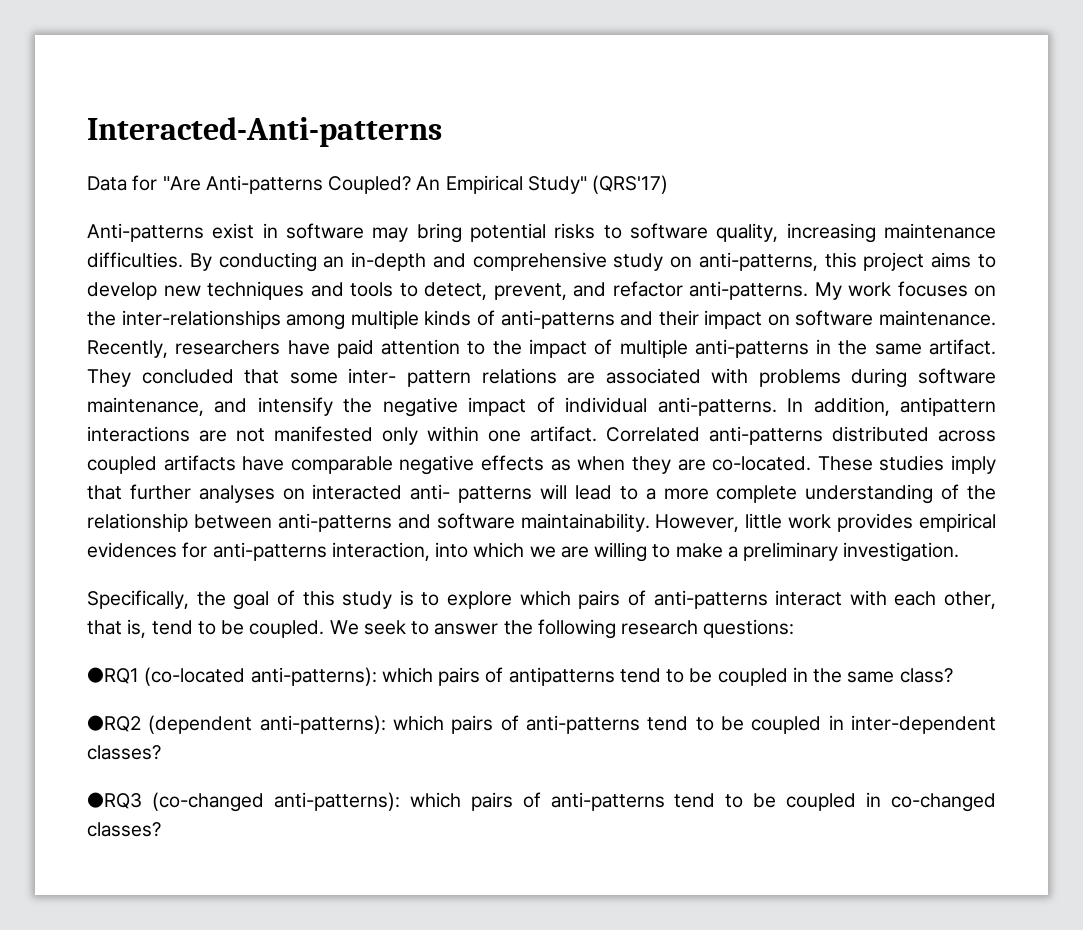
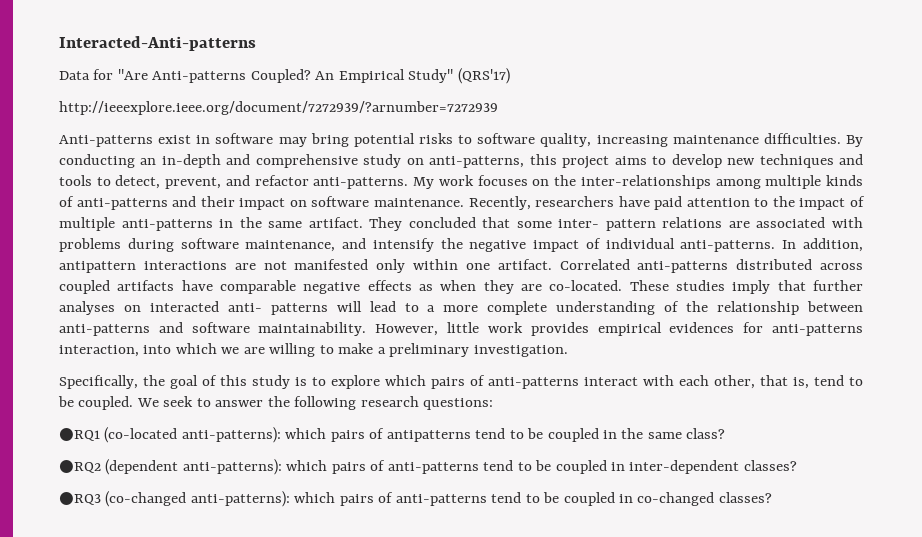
+ http://ieeexplore.ieee.org/document/7272939/?arnumber=7272939

